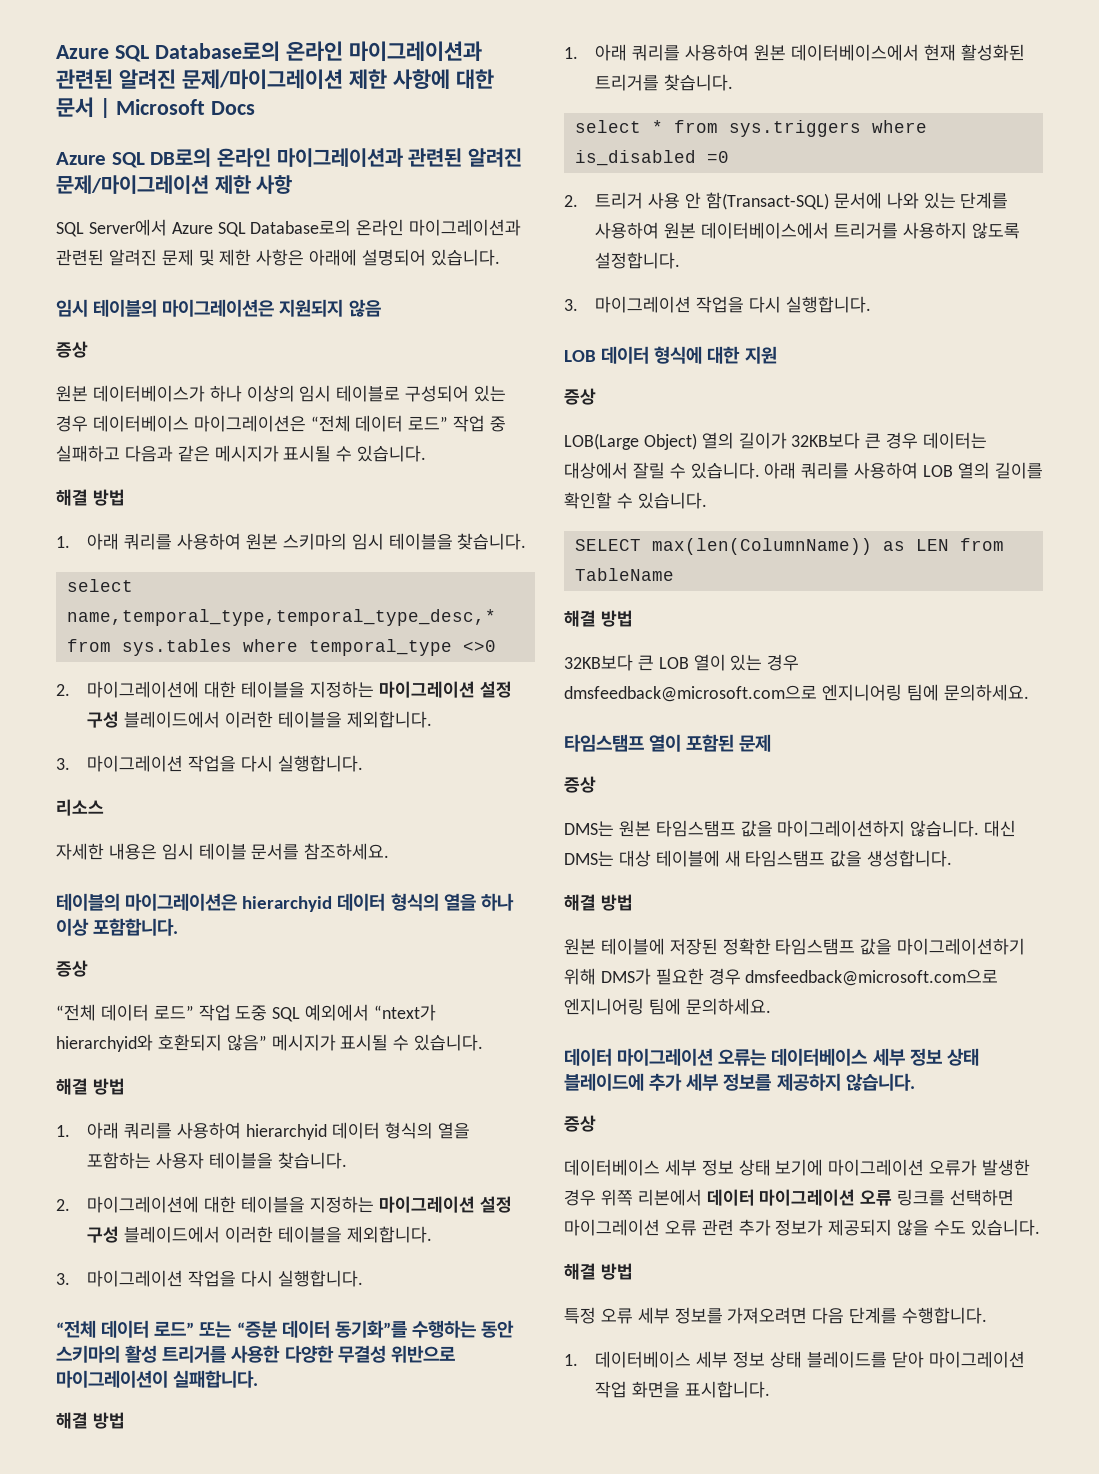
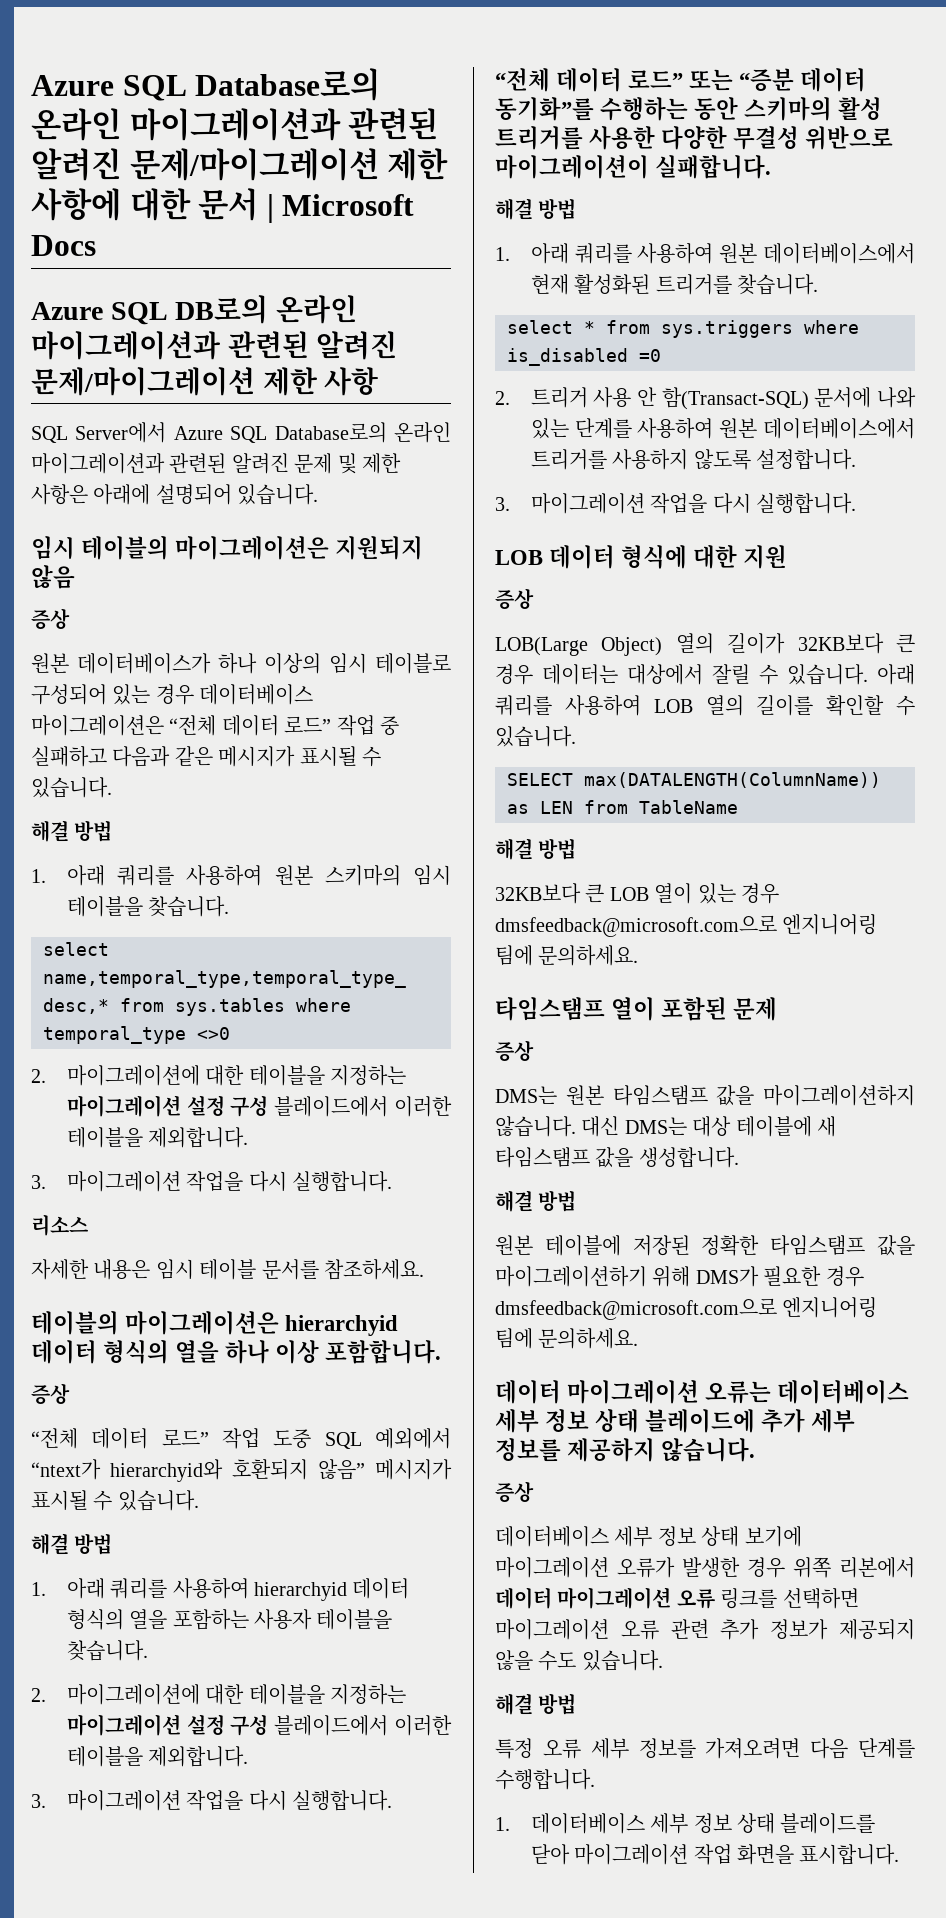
- SELECT max(len(ColumnName)) as LEN from TableName
+ SELECT max(DATALENGTH(ColumnName)) as LEN from TableName

